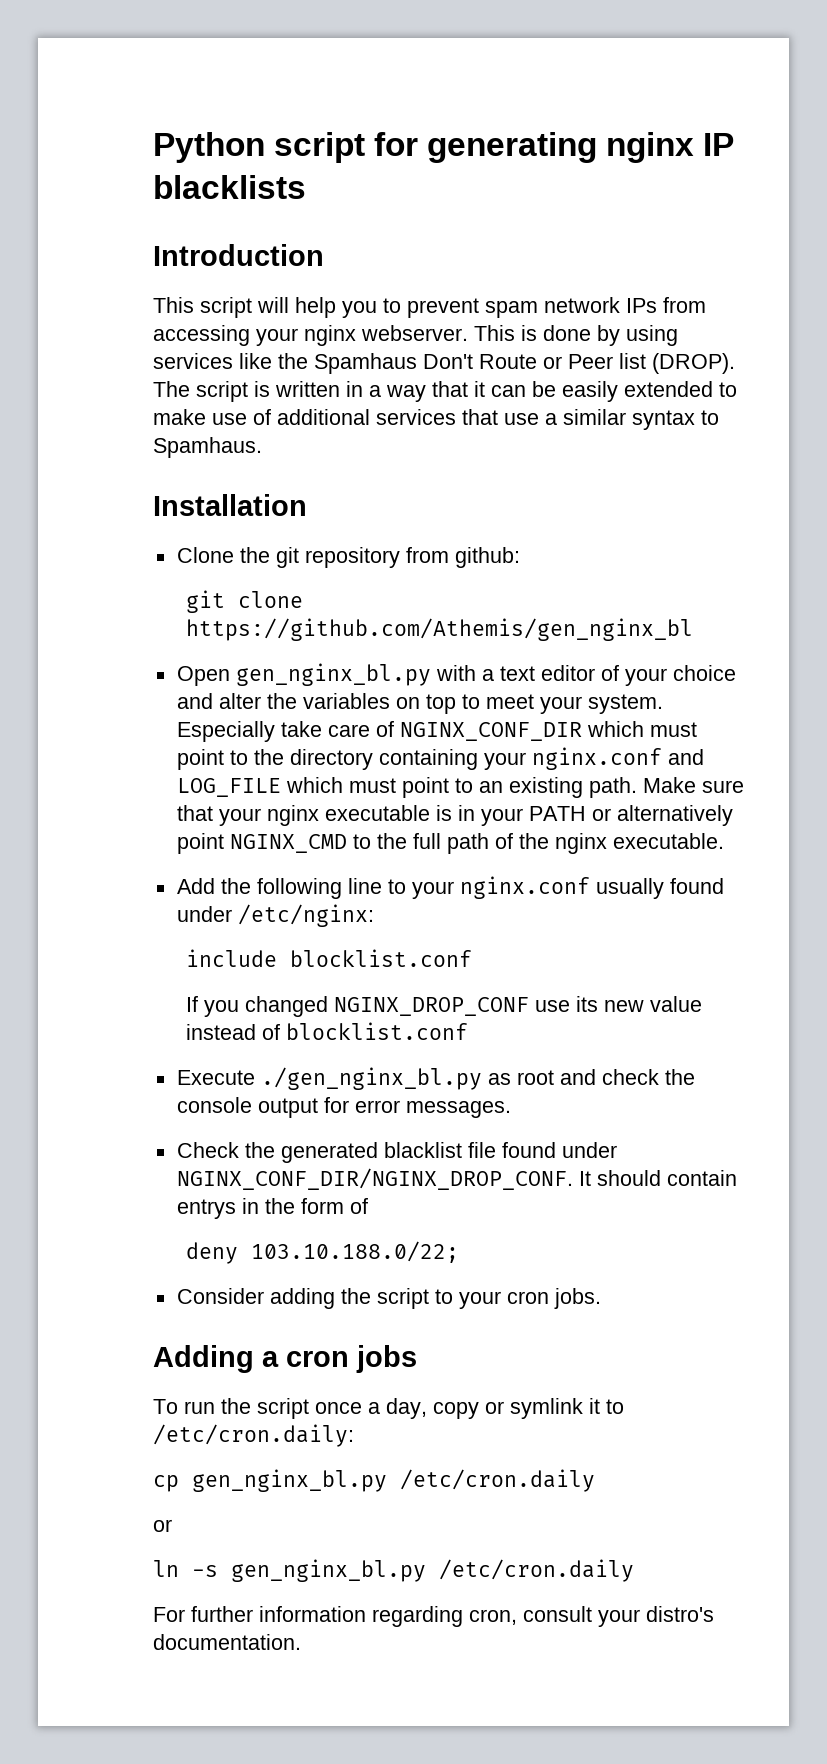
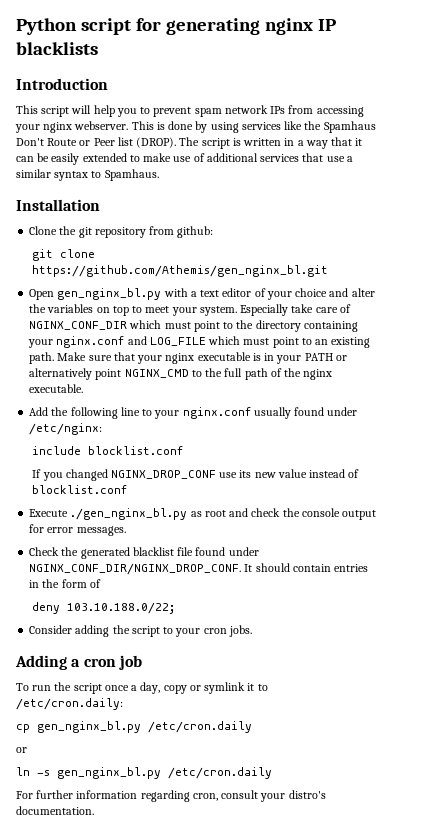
- git clone https://github.com/Athemis/gen_nginx_bl
+ git clone https://github.com/Athemis/gen_nginx_bl.git
- It should contain entrys in the form of
+ It should contain entries in the form of
- Adding a cron jobs
+ Adding a cron job

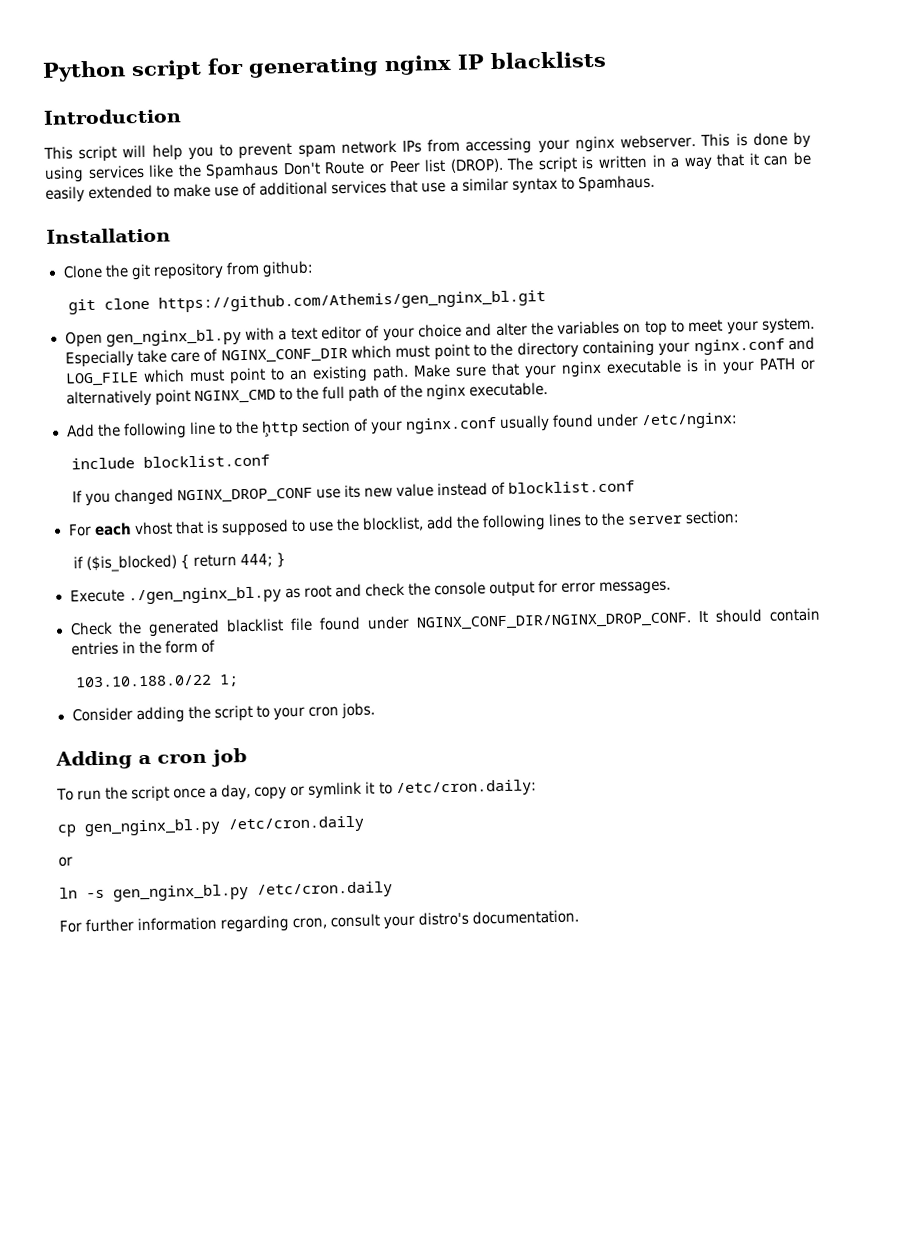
- Add the following line to your nginx.conf usually found under /etc/nginx:
+ Add the following line to the ḩttp section of your nginx.conf usually found under /etc/nginx:
+ For each vhost that is supposed to use the blocklist, add the following lines to the server section:
+ if ($is_blocked) { return 444; }
- deny 103.10.188.0/22;
+ 103.10.188.0/22 1;

